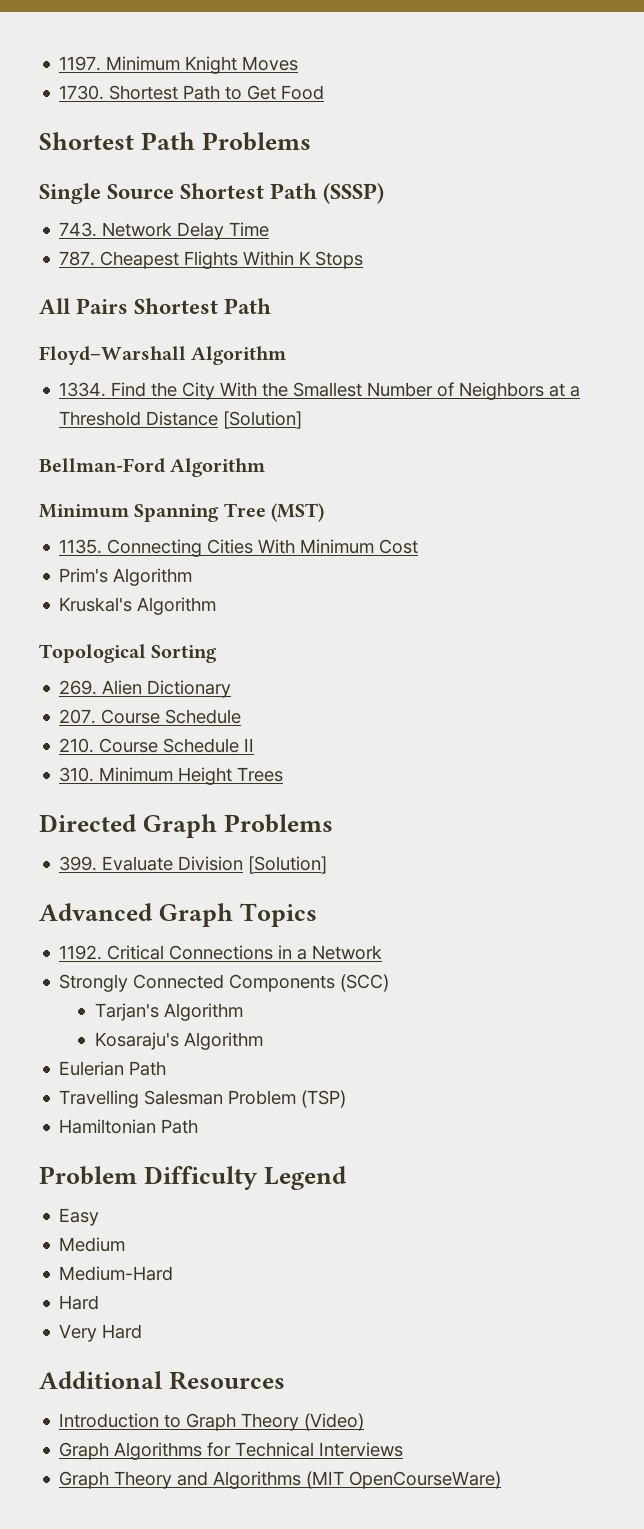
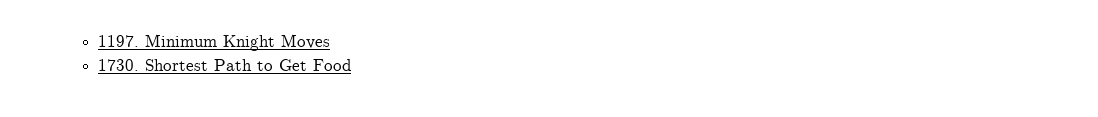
- Shortest Path Problems
- Single Source Shortest Path (SSSP)
- 743. Network Delay Time
- 787. Cheapest Flights Within K Stops
- All Pairs Shortest Path
- Floyd–Warshall Algorithm
- 1334. Find the City With the Smallest Number of Neighbors at a Threshold Distance [Solution]
- Bellman-Ford Algorithm
- Minimum Spanning Tree (MST)
- 1135. Connecting Cities With Minimum Cost
- Prim's Algorithm
- Kruskal's Algorithm
- Topological Sorting
- 269. Alien Dictionary
- 207. Course Schedule
- 210. Course Schedule II
- 310. Minimum Height Trees
- Directed Graph Problems
- 399. Evaluate Division [Solution]
- Advanced Graph Topics
- 1192. Critical Connections in a Network
- Strongly Connected Components (SCC)
- Tarjan's Algorithm
- Kosaraju's Algorithm
- Eulerian Path
- Travelling Salesman Problem (TSP)
- Hamiltonian Path
- Problem Difficulty Legend
- Easy
- Medium
- Medium-Hard
- Hard
- Very Hard
- Additional Resources
- Introduction to Graph Theory (Video)
- Graph Algorithms for Technical Interviews
- Graph Theory and Algorithms (MIT OpenCourseWare)

